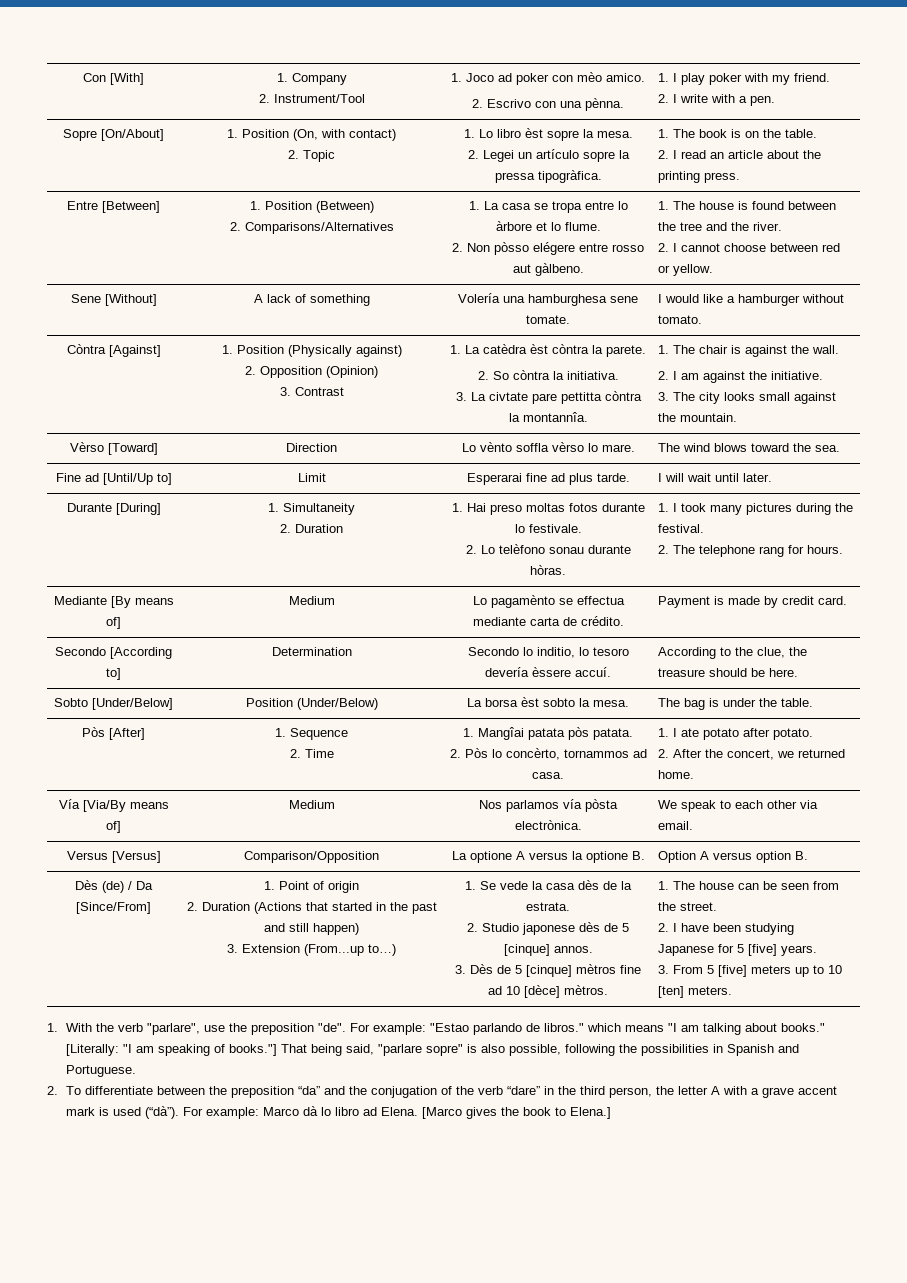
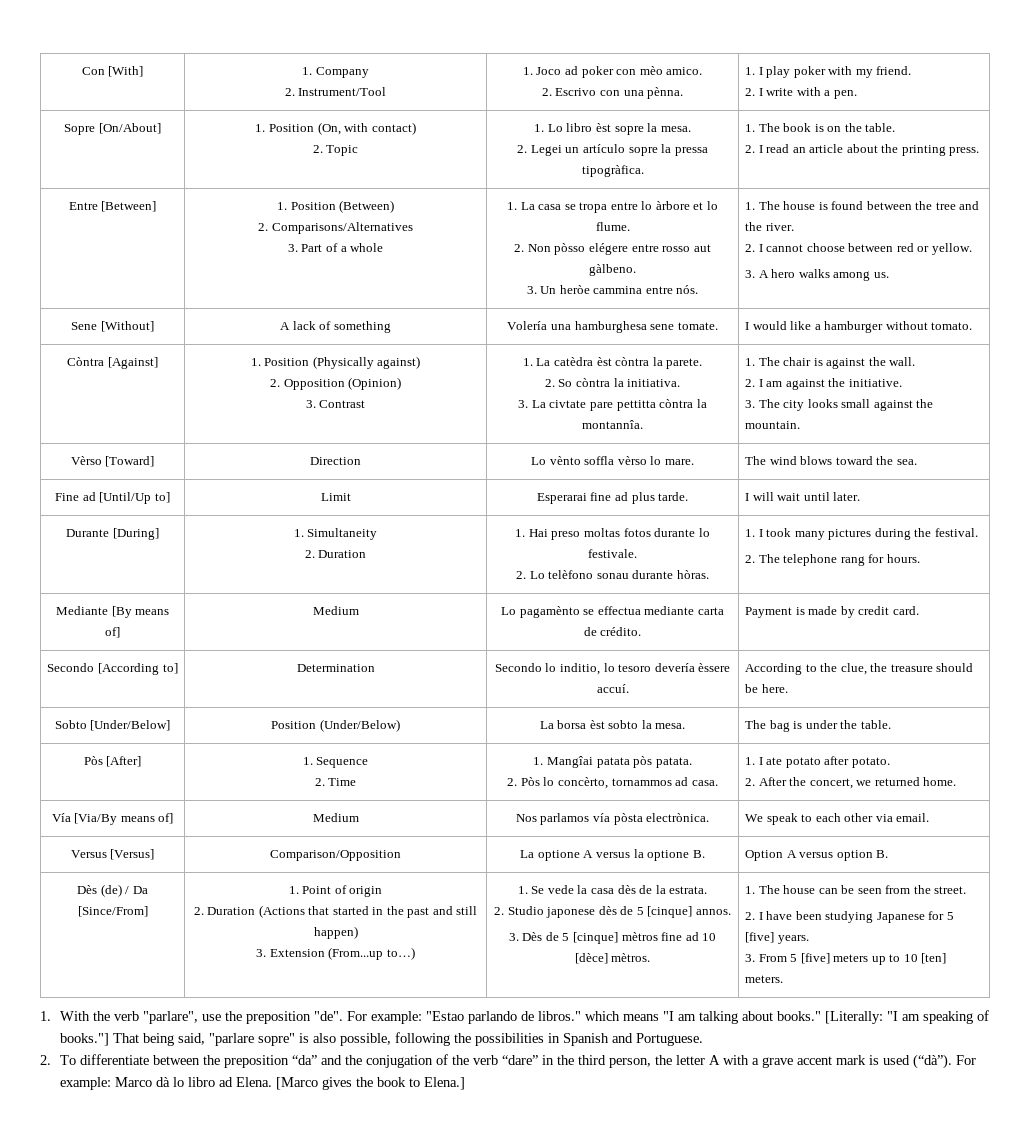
+ 3. Part of a whole
+ 3. Un heròe cammina entre nós.
+ 3. A hero walks among us.

